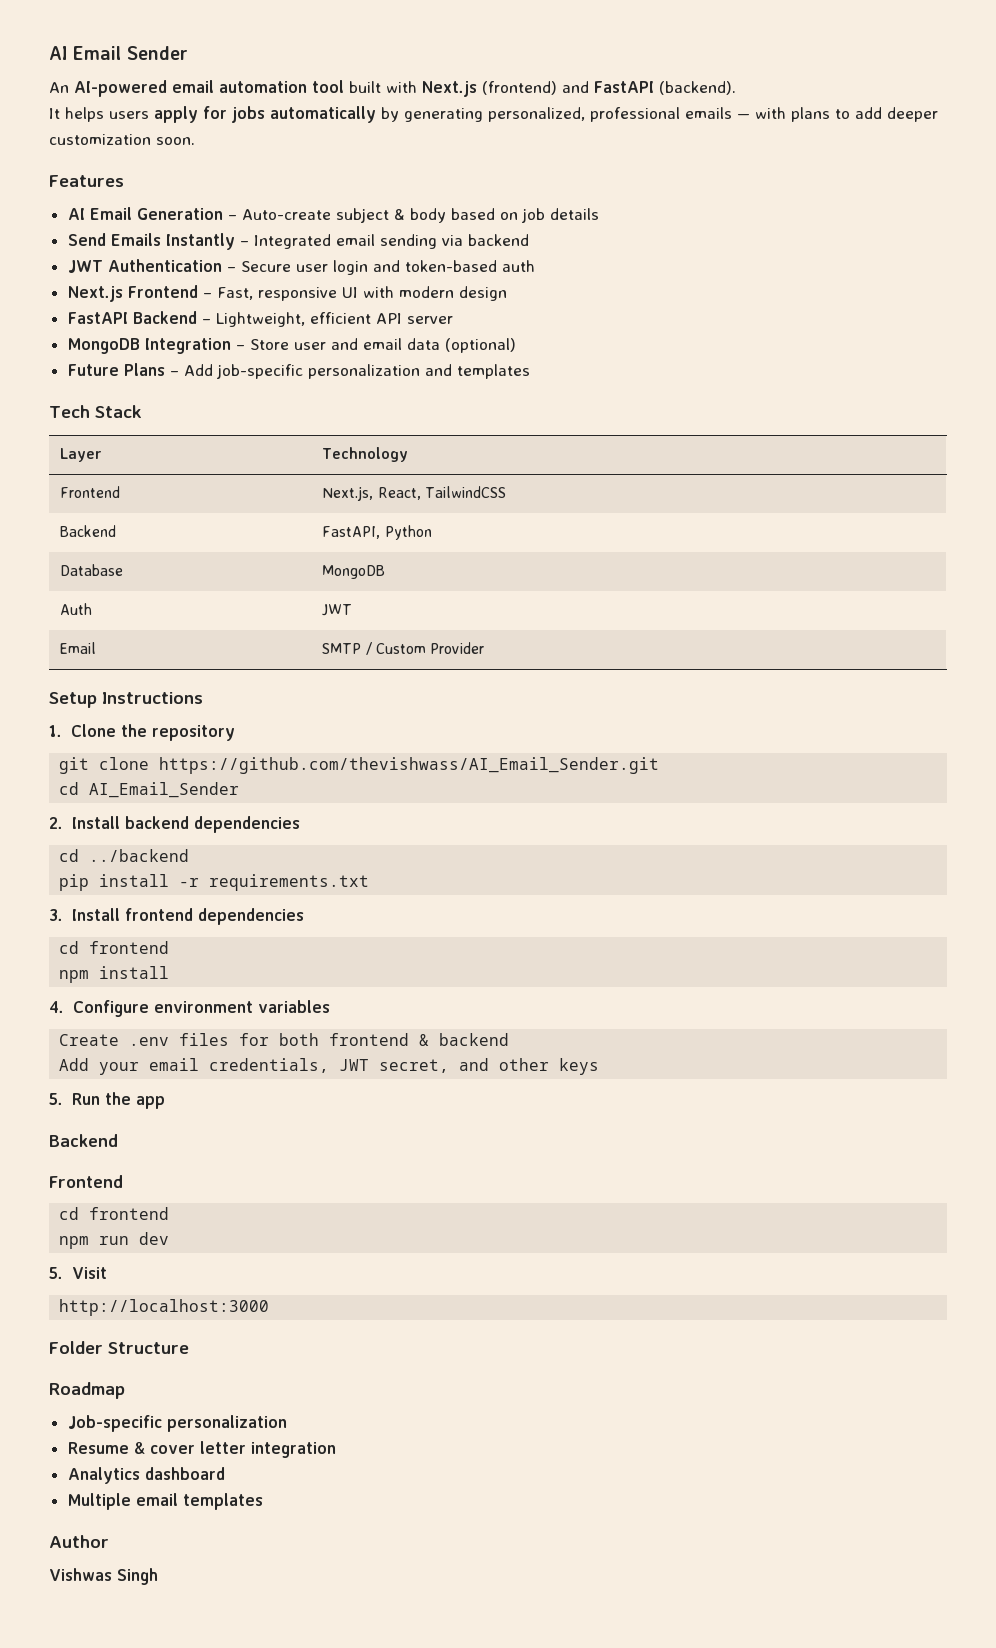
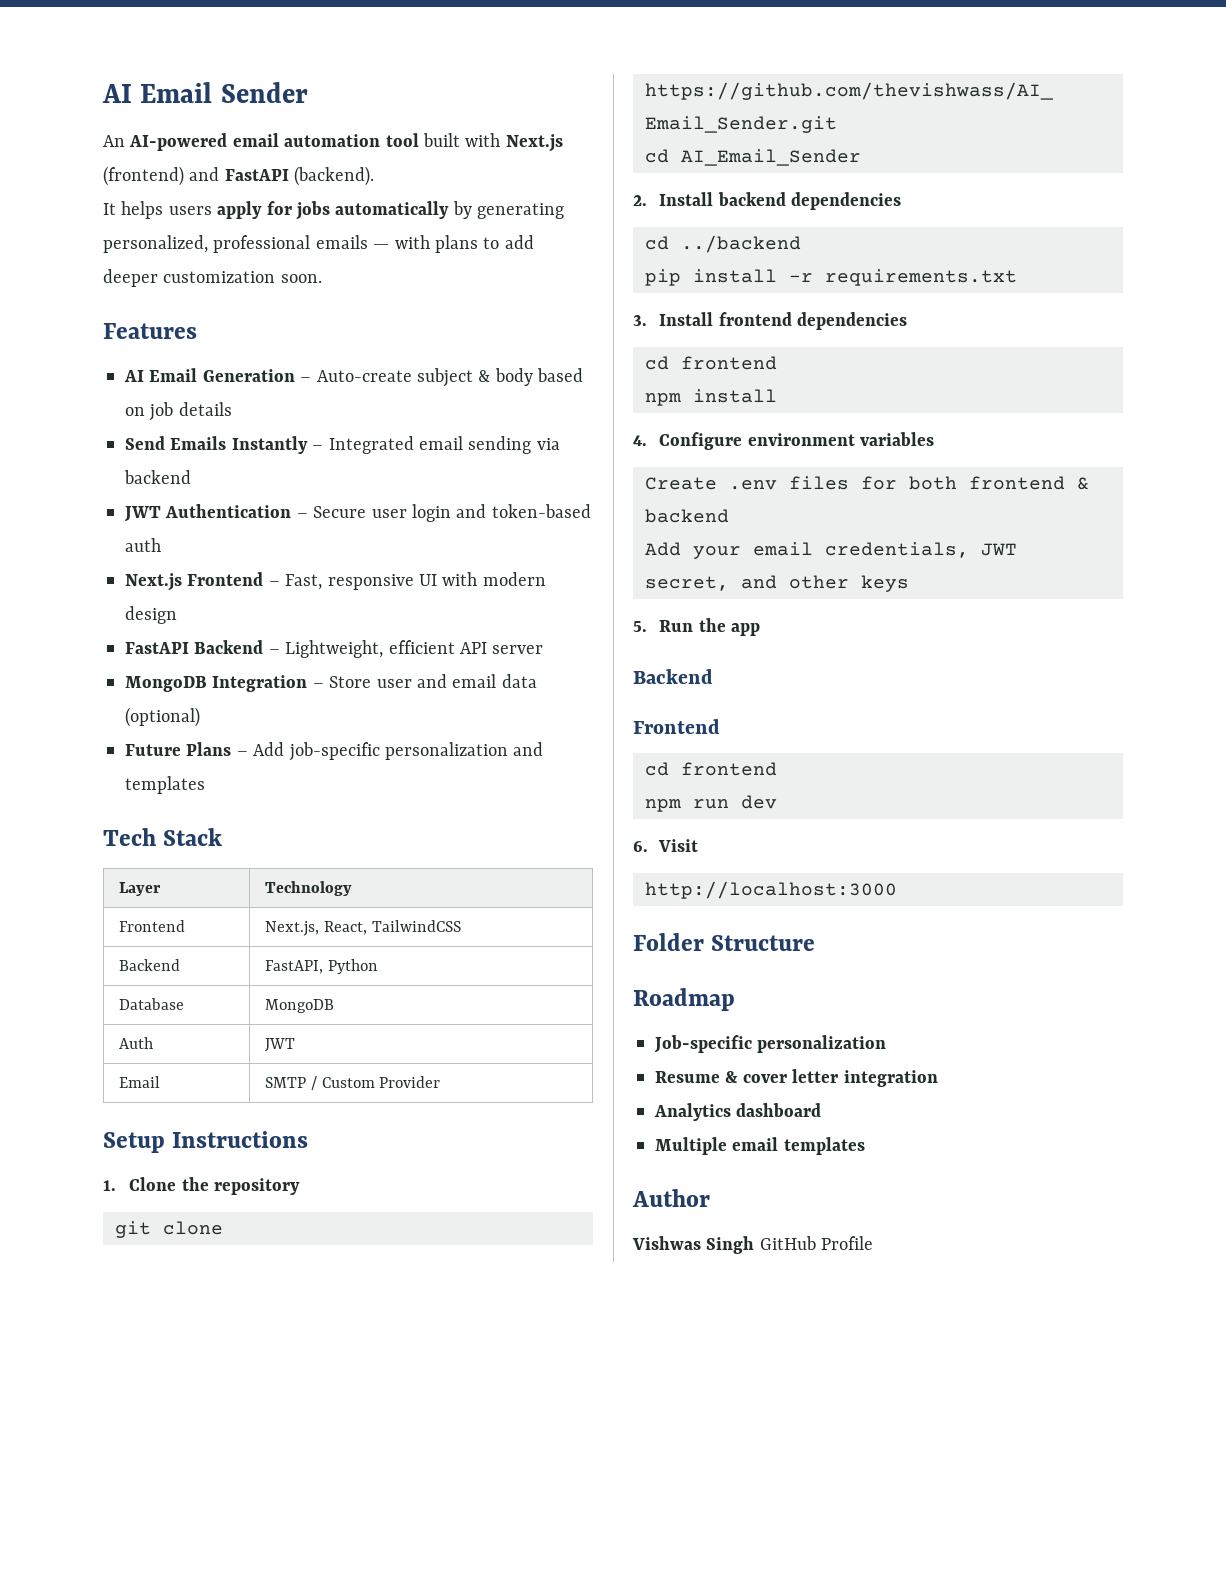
- 5. Visit
+ 6. Visit
- Vishwas Singh
+ Vishwas Singh GitHub Profile

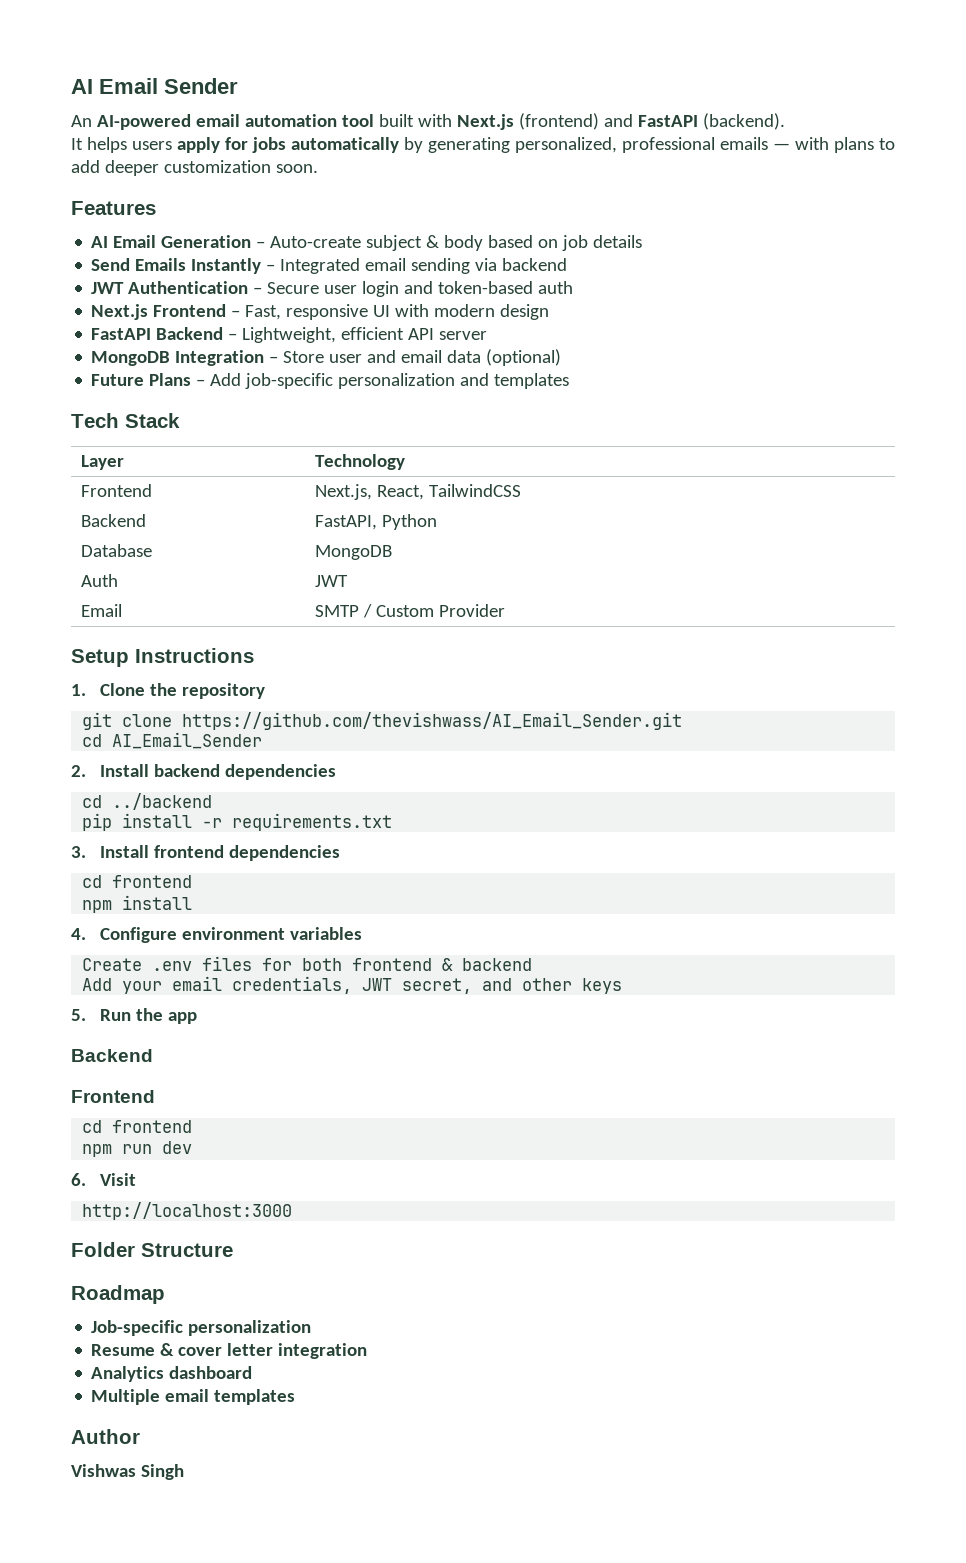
- Vishwas Singh GitHub Profile
+ Vishwas Singh

